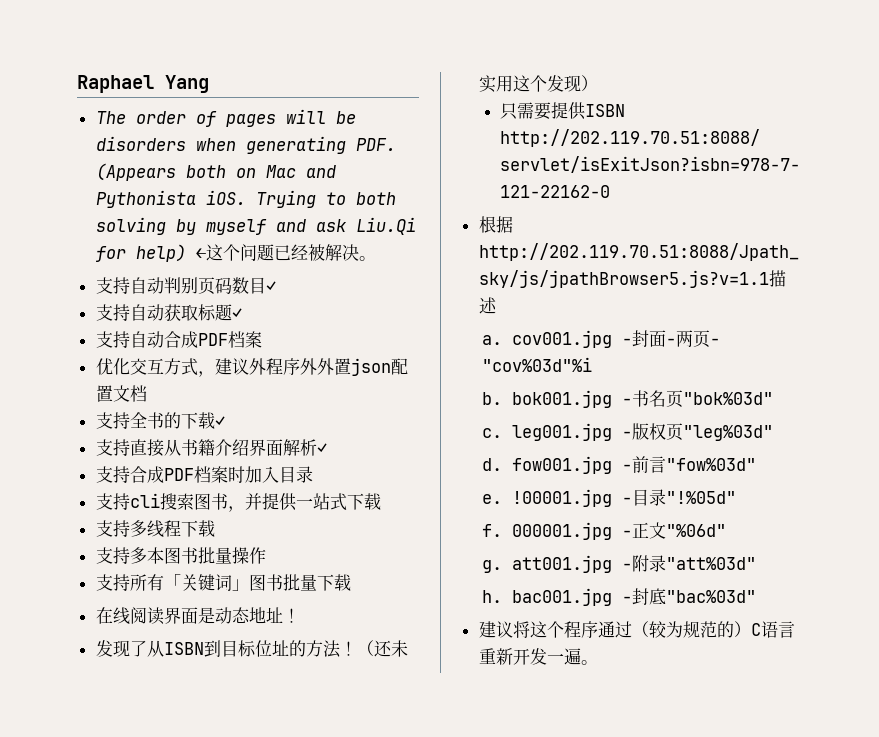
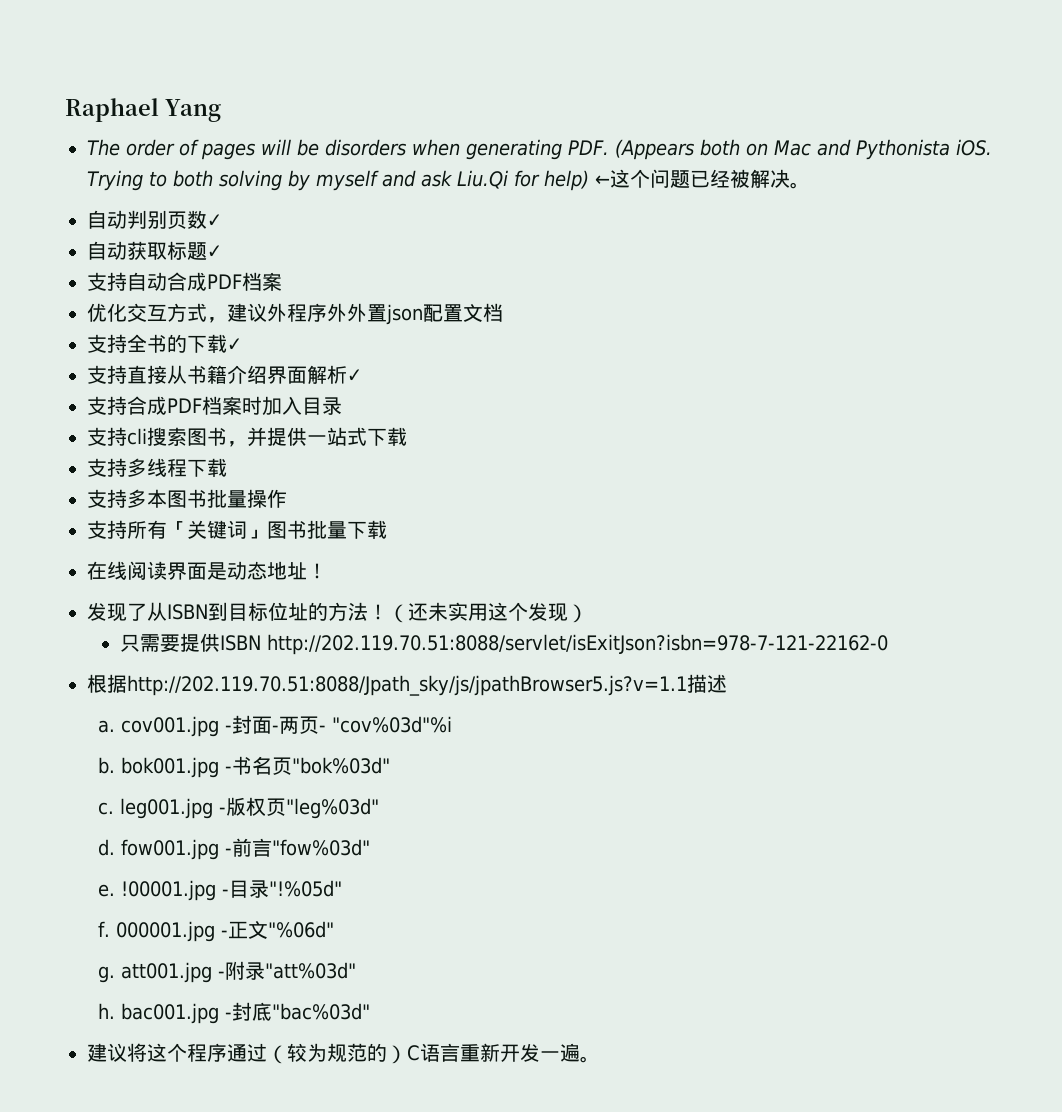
- 支持自动判别页码数目✓
- 支持自动获取标题✓
+ 自动判别页数✓
+ 自动获取标题✓

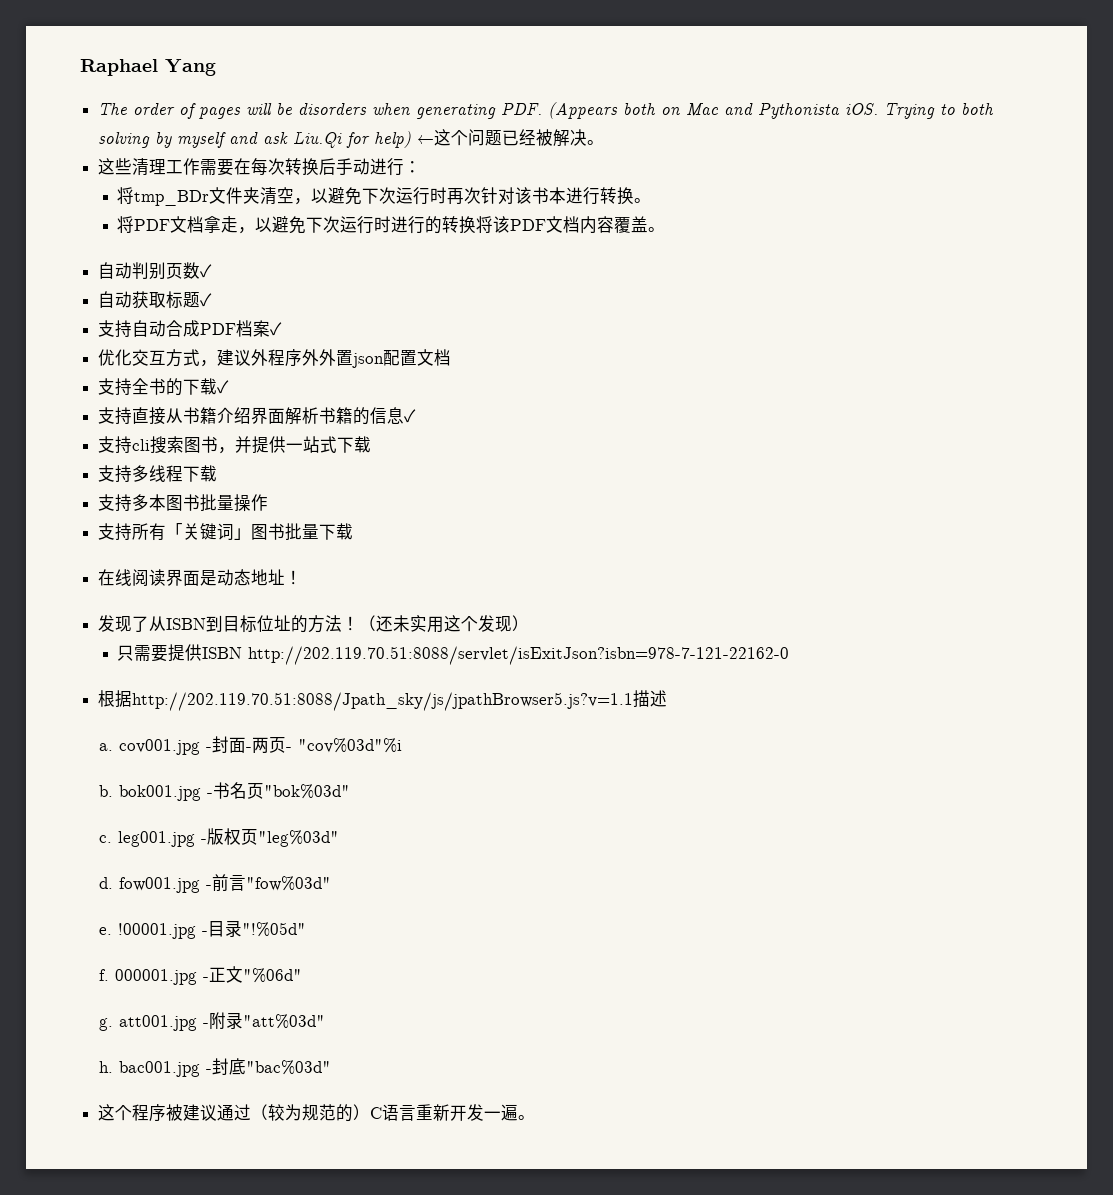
+ 这些清理工作需要在每次转换后手动进行：
+ 将tmp_BDr文件夹清空，以避免下次运行时再次针对该书本进行转换。
+ 将PDF文档拿走，以避免下次运行时进行的转换将该PDF文档内容覆盖。
- 支持自动合成PDF档案
+ 支持自动合成PDF档案✓
- 支持直接从书籍介绍界面解析✓
- 支持合成PDF档案时加入目录
+ 支持直接从书籍介绍界面解析书籍的信息✓
- 建议将这个程序通过（较为规范的）C语言重新开发一遍。
+ 这个程序被建议通过（较为规范的）C语言重新开发一遍。

